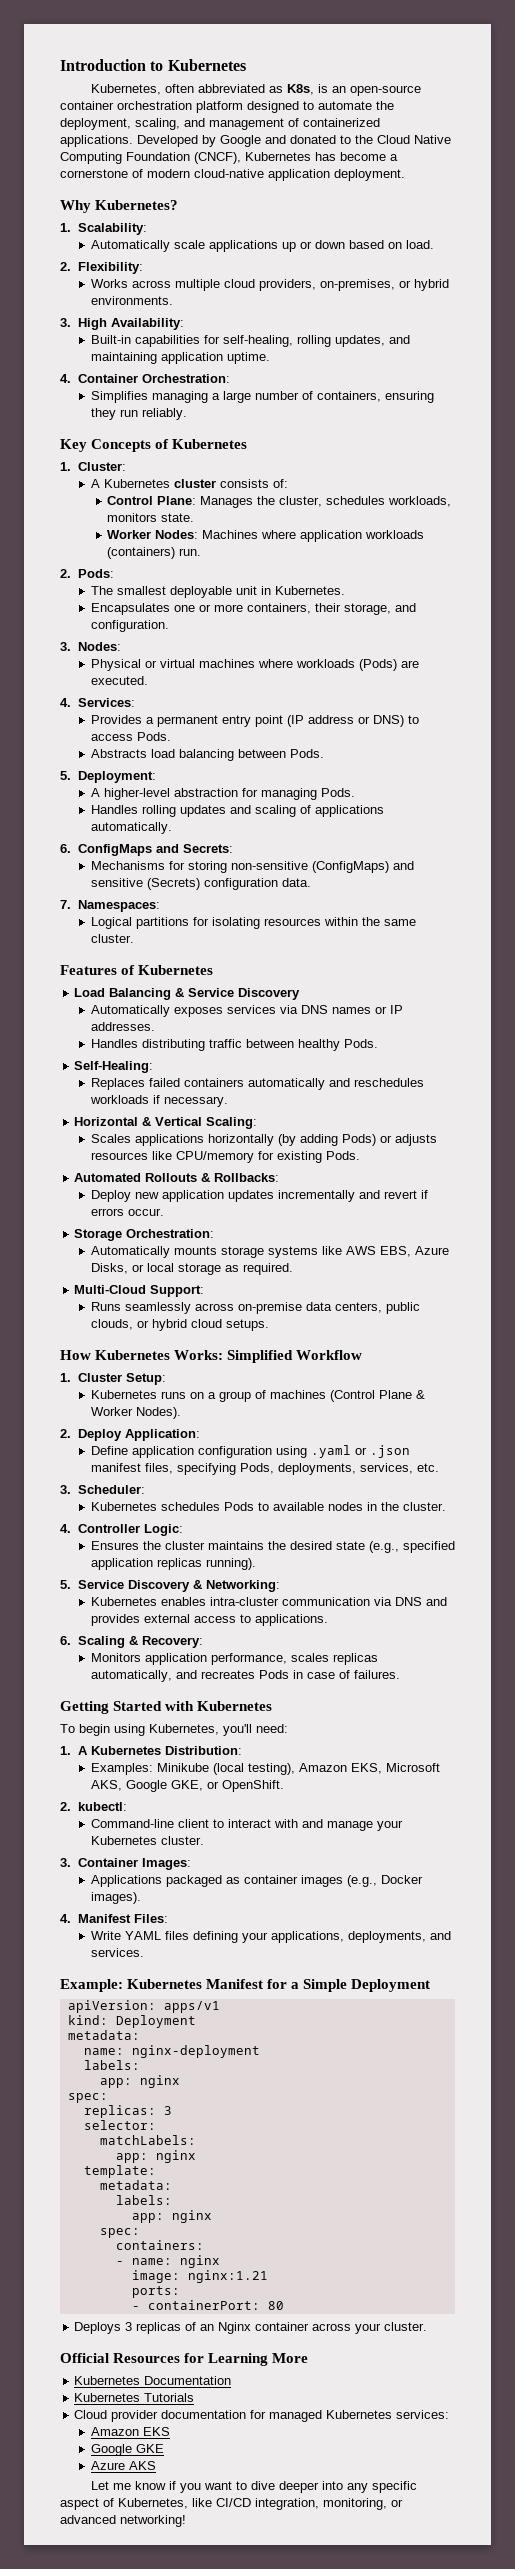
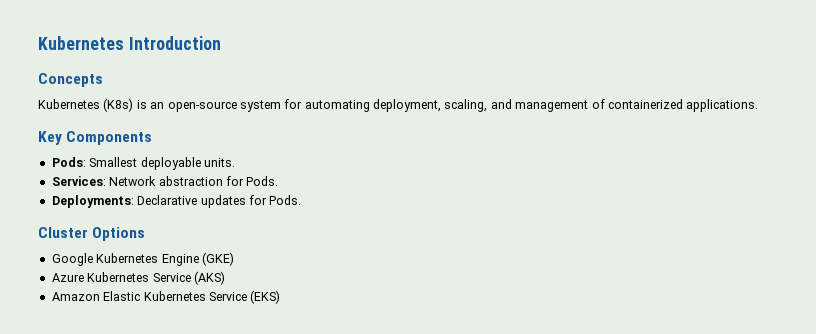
- Introduction to Kubernetes
- Kubernetes, often abbreviated as K8s, is an open-source container orchestration platform designed to automate the deployment, scaling, and management of containerized applications. Developed by Google and donated to the Cloud Native Computing Foundation (CNCF), Kubernetes has become a cornerstone of modern cloud-native application deployment.
- Why Kubernetes?
- 1. Scalability:
- Automatically scale applications up or down based on load.
- 2. Flexibility:
- Works across multiple cloud providers, on-premises, or hybrid environments.
- 3. High Availability:
- Built-in capabilities for self-healing, rolling updates, and maintaining application uptime.
- 4. Container Orchestration:
- Simplifies managing a large number of containers, ensuring they run reliably.
- Key Concepts of Kubernetes
- 1. Cluster:
- A Kubernetes cluster consists of:
- Control Plane: Manages the cluster, schedules workloads, monitors state.
- Worker Nodes: Machines where application workloads (containers) run.
- 2. Pods:
- The smallest deployable unit in Kubernetes.
- Encapsulates one or more containers, their storage, and configuration.
- 3. Nodes:
- Physical or virtual machines where workloads (Pods) are executed.
- 4. Services:
- Provides a permanent entry point (IP address or DNS) to access Pods.
- Abstracts load balancing between Pods.
- 5. Deployment:
- A higher-level abstraction for managing Pods.
- Handles rolling updates and scaling of applications automatically.
- 6. ConfigMaps and Secrets:
- Mechanisms for storing non-sensitive (ConfigMaps) and sensitive (Secrets) configuration data.
- 7. Namespaces:
- Logical partitions for isolating resources within the same cluster.
- Features of Kubernetes
- Load Balancing & Service Discovery
- Automatically exposes services via DNS names or IP addresses.
- Handles distributing traffic between healthy Pods.
- Self-Healing:
- Replaces failed containers automatically and reschedules workloads if necessary.
- Horizontal & Vertical Scaling:
- Scales applications horizontally (by adding Pods) or adjusts resources like CPU/memory for existing Pods.
- Automated Rollouts & Rollbacks:
- Deploy new application updates incrementally and revert if errors occur.
- Storage Orchestration:
- Automatically mounts storage systems like AWS EBS, Azure Disks, or local storage as required.
- Multi-Cloud Support:
- Runs seamlessly across on-premise data centers, public clouds, or hybrid cloud setups.
- How Kubernetes Works: Simplified Workflow
- 1. Cluster Setup:
- Kubernetes runs on a group of machines (Control Plane & Worker Nodes).
- 2. Deploy Application:
- Define application configuration using .yaml or .json manifest files, specifying Pods, deployments, services, etc.
- 3. Scheduler:
- Kubernetes schedules Pods to available nodes in the cluster.
- 4. Controller Logic:
- Ensures the cluster maintains the desired state (e.g., specified application replicas running).
- 5. Service Discovery & Networking:
- Kubernetes enables intra-cluster communication via DNS and provides external access to applications.
- 6. Scaling & Recovery:
- Monitors application performance, scales replicas automatically, and recreates Pods in case of failures.
- Getting Started with Kubernetes
- To begin using Kubernetes, you'll need:
- 1. A Kubernetes Distribution:
- Examples: Minikube (local testing), Amazon EKS, Microsoft AKS, Google GKE, or OpenShift.
- 2. kubectl:
- Command-line client to interact with and manage your Kubernetes cluster.
- 3. Container Images:
- Applications packaged as container images (e.g., Docker images).
- 4. Manifest Files:
- Write YAML files defining your applications, deployments, and services.
- Example: Kubernetes Manifest for a Simple Deployment
- apiVersion: apps/v1
- kind: Deployment
- metadata:
- name: nginx-deployment
- labels:
- app: nginx
- spec:
- replicas: 3
- selector:
- matchLabels:
- app: nginx
- template:
- metadata:
- labels:
- app: nginx
- spec:
- containers:
- - name: nginx
- image: nginx:1.21
- ports:
- - containerPort: 80
- Deploys 3 replicas of an Nginx container across your cluster.
- Official Resources for Learning More
- Kubernetes Documentation
- Kubernetes Tutorials
- Cloud provider documentation for managed Kubernetes services:
- Amazon EKS
- Google GKE
- Azure AKS
- Let me know if you want to dive deeper into any specific aspect of Kubernetes, like CI/CD integration, monitoring, or advanced networking!
+ Kubernetes Introduction
+ Concepts
+ Kubernetes (K8s) is an open-source system for automating deployment, scaling, and management of containerized applications.
+ Key Components
+ Pods: Smallest deployable units.
+ Services: Network abstraction for Pods.
+ Deployments: Declarative updates for Pods.
+ Cluster Options
+ Google Kubernetes Engine (GKE)
+ Azure Kubernetes Service (AKS)
+ Amazon Elastic Kubernetes Service (EKS)

